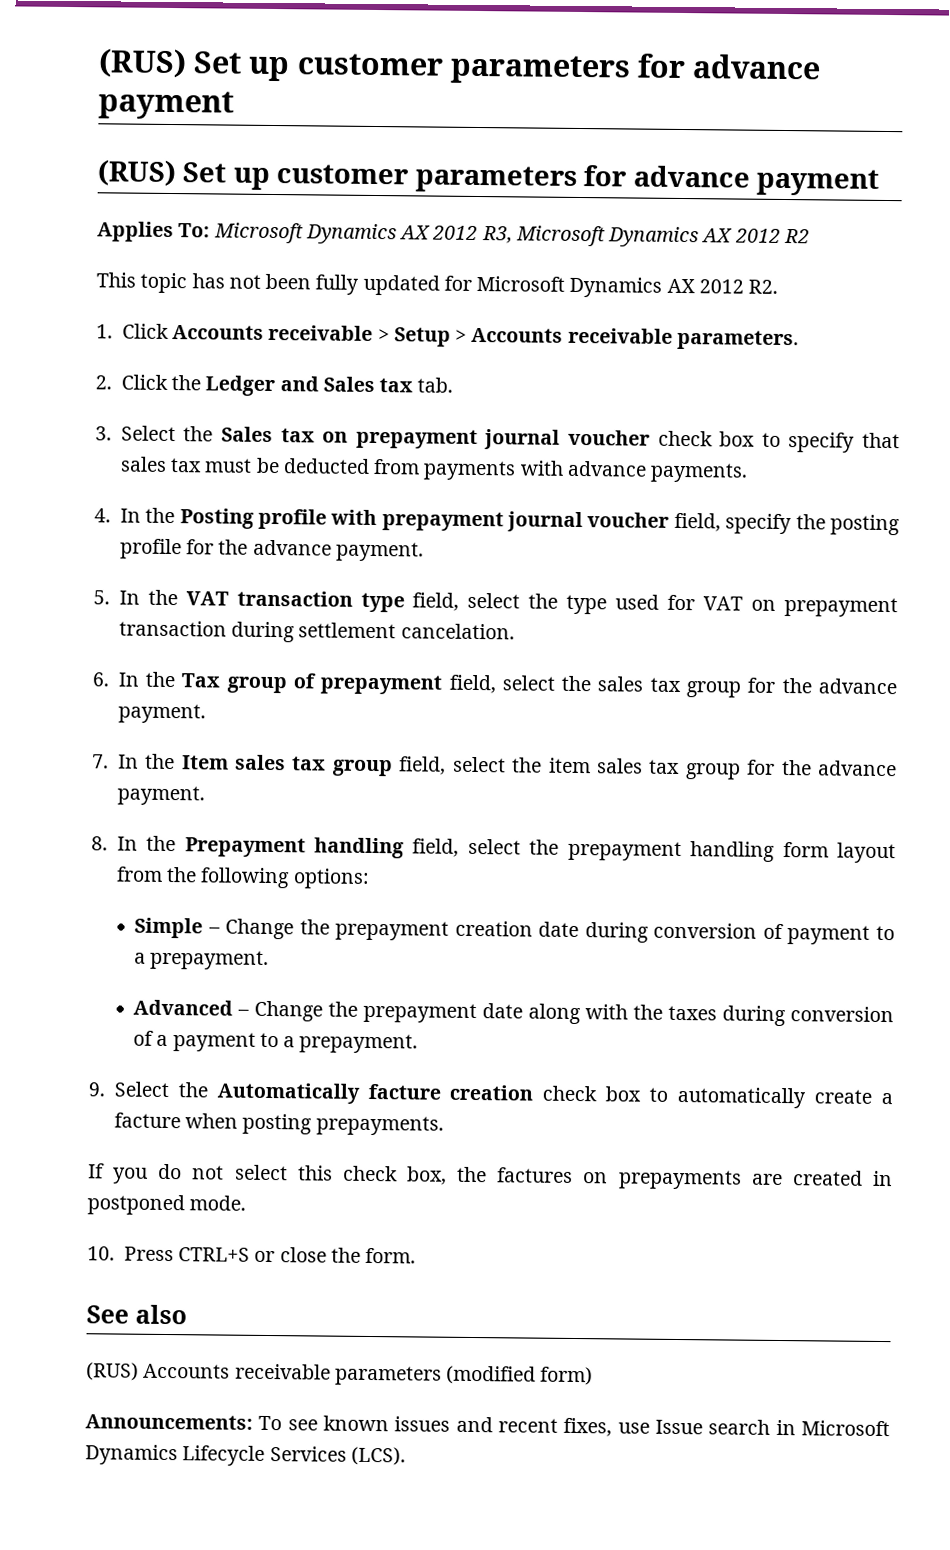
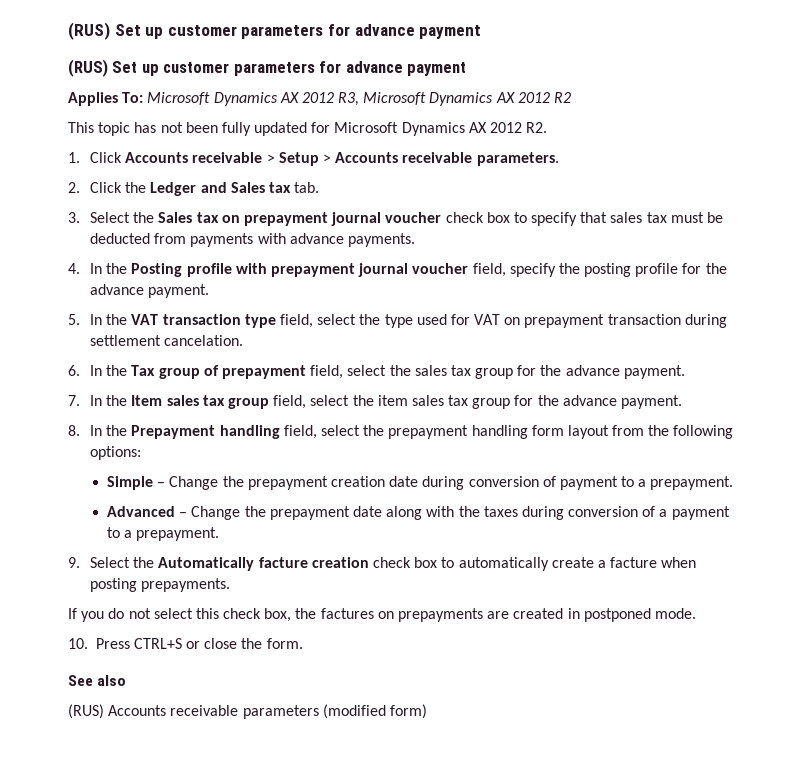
- Announcements: To see known issues and recent fixes, use Issue search in Microsoft Dynamics Lifecycle Services (LCS).

